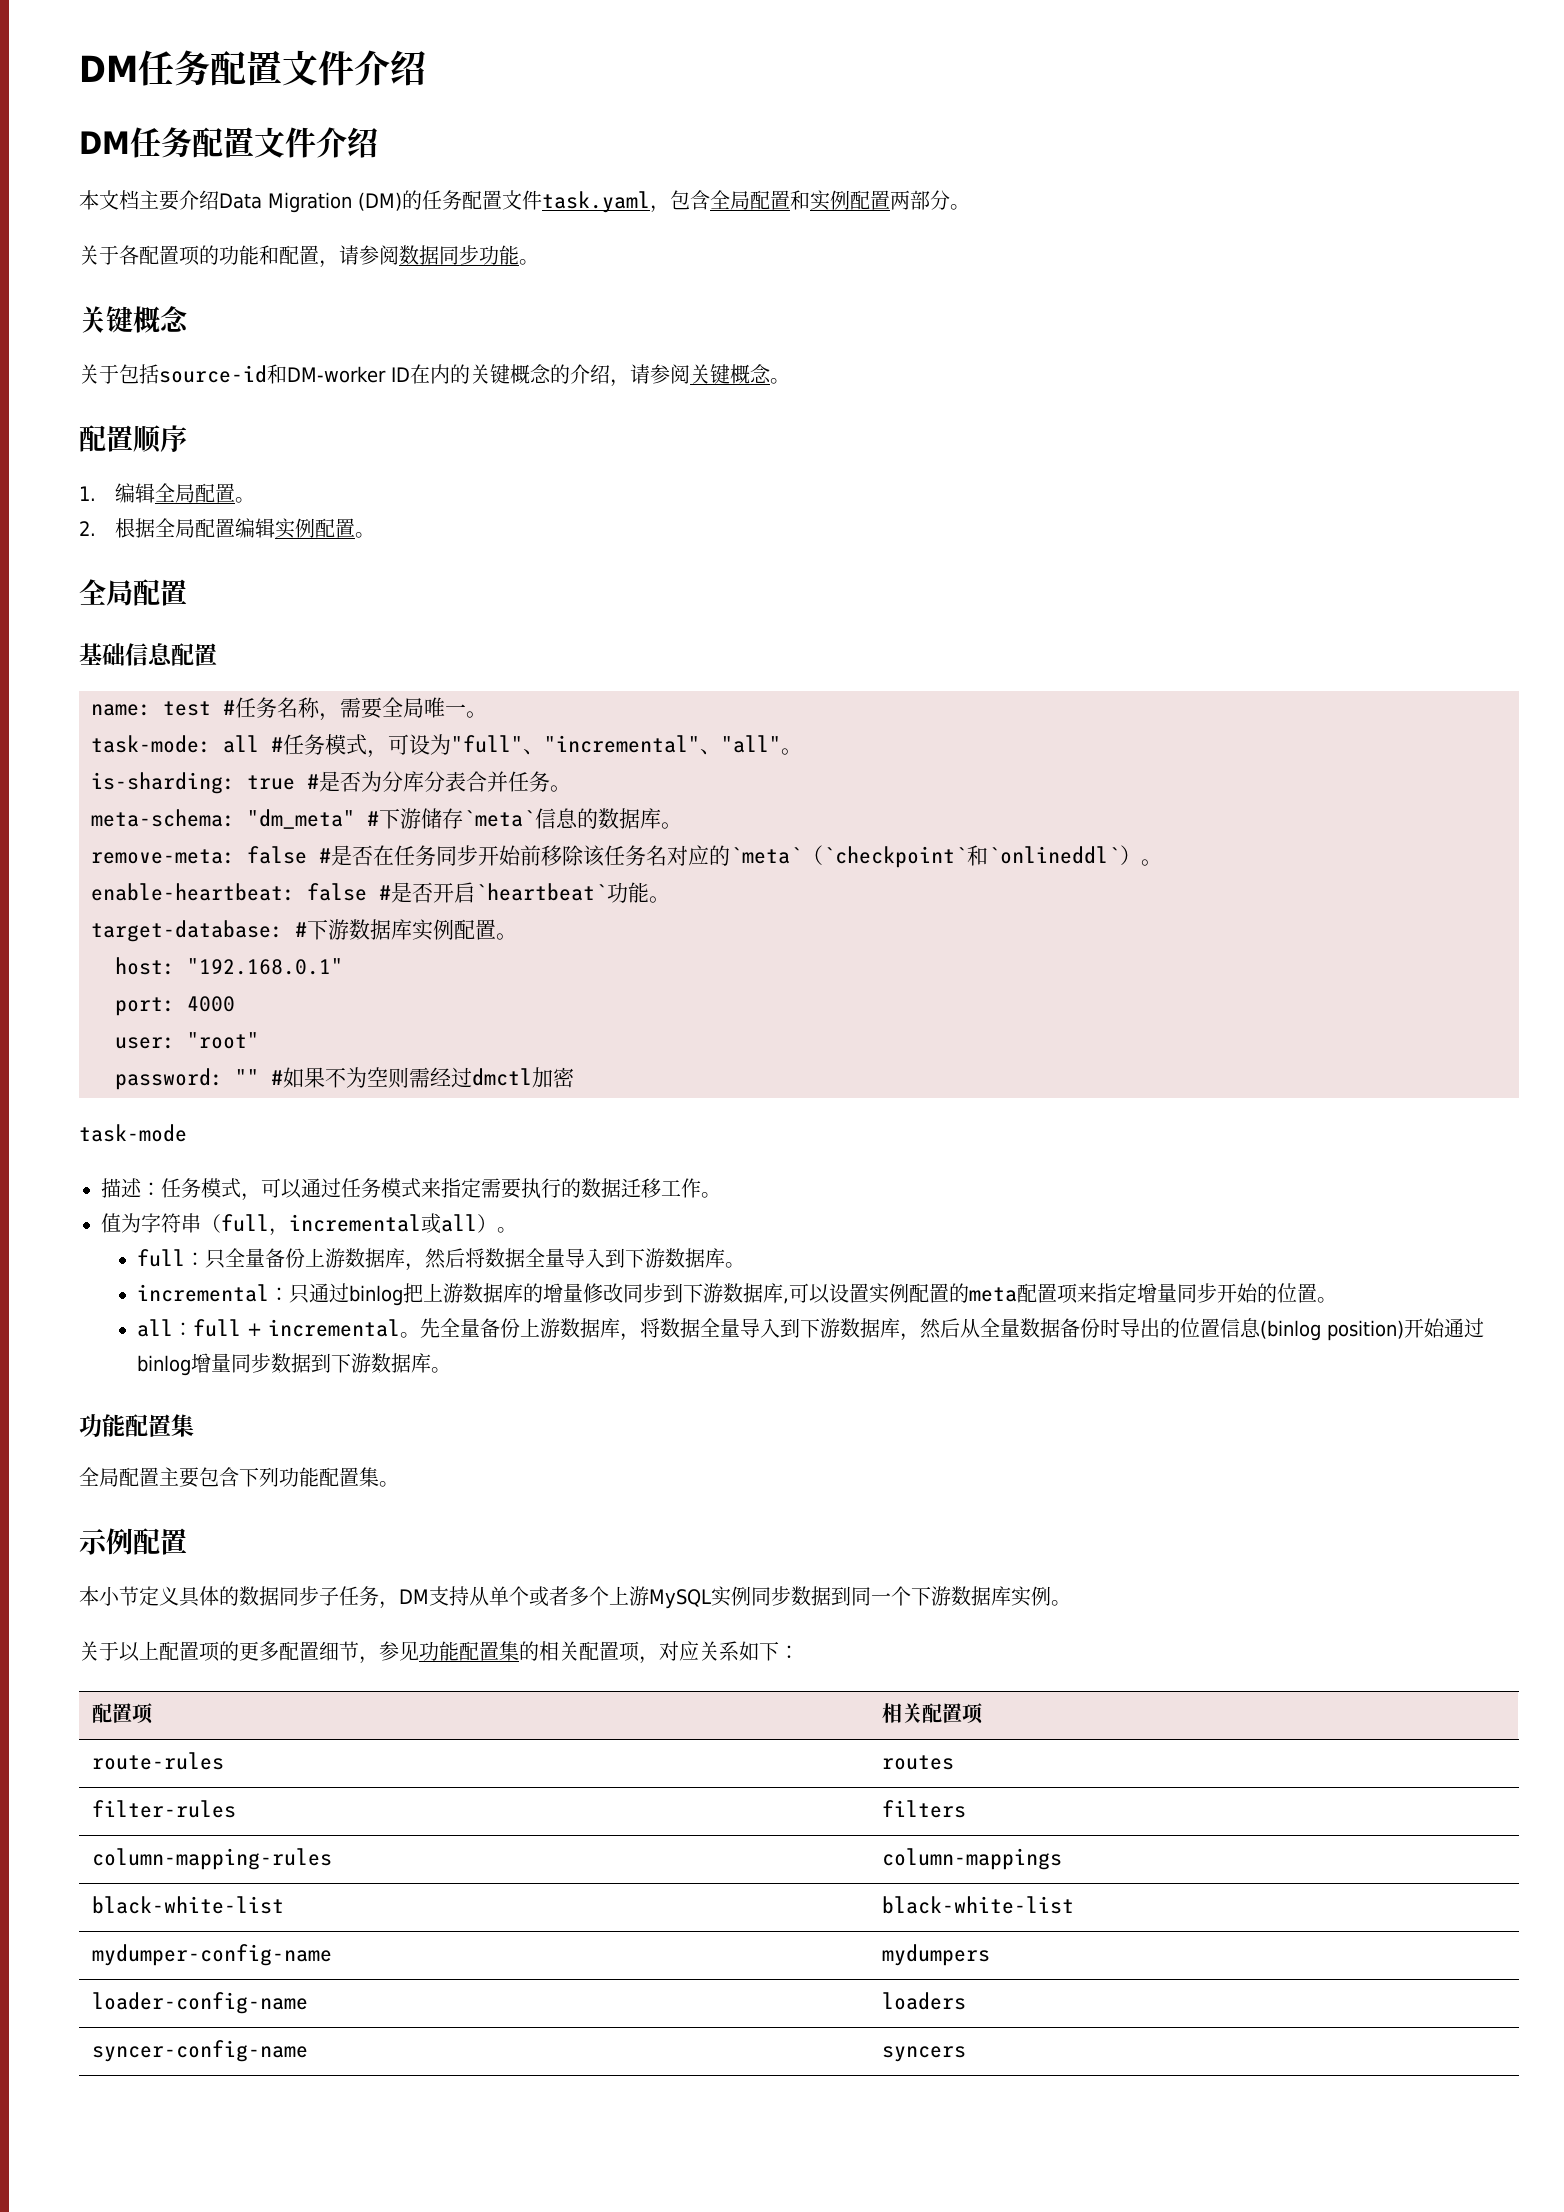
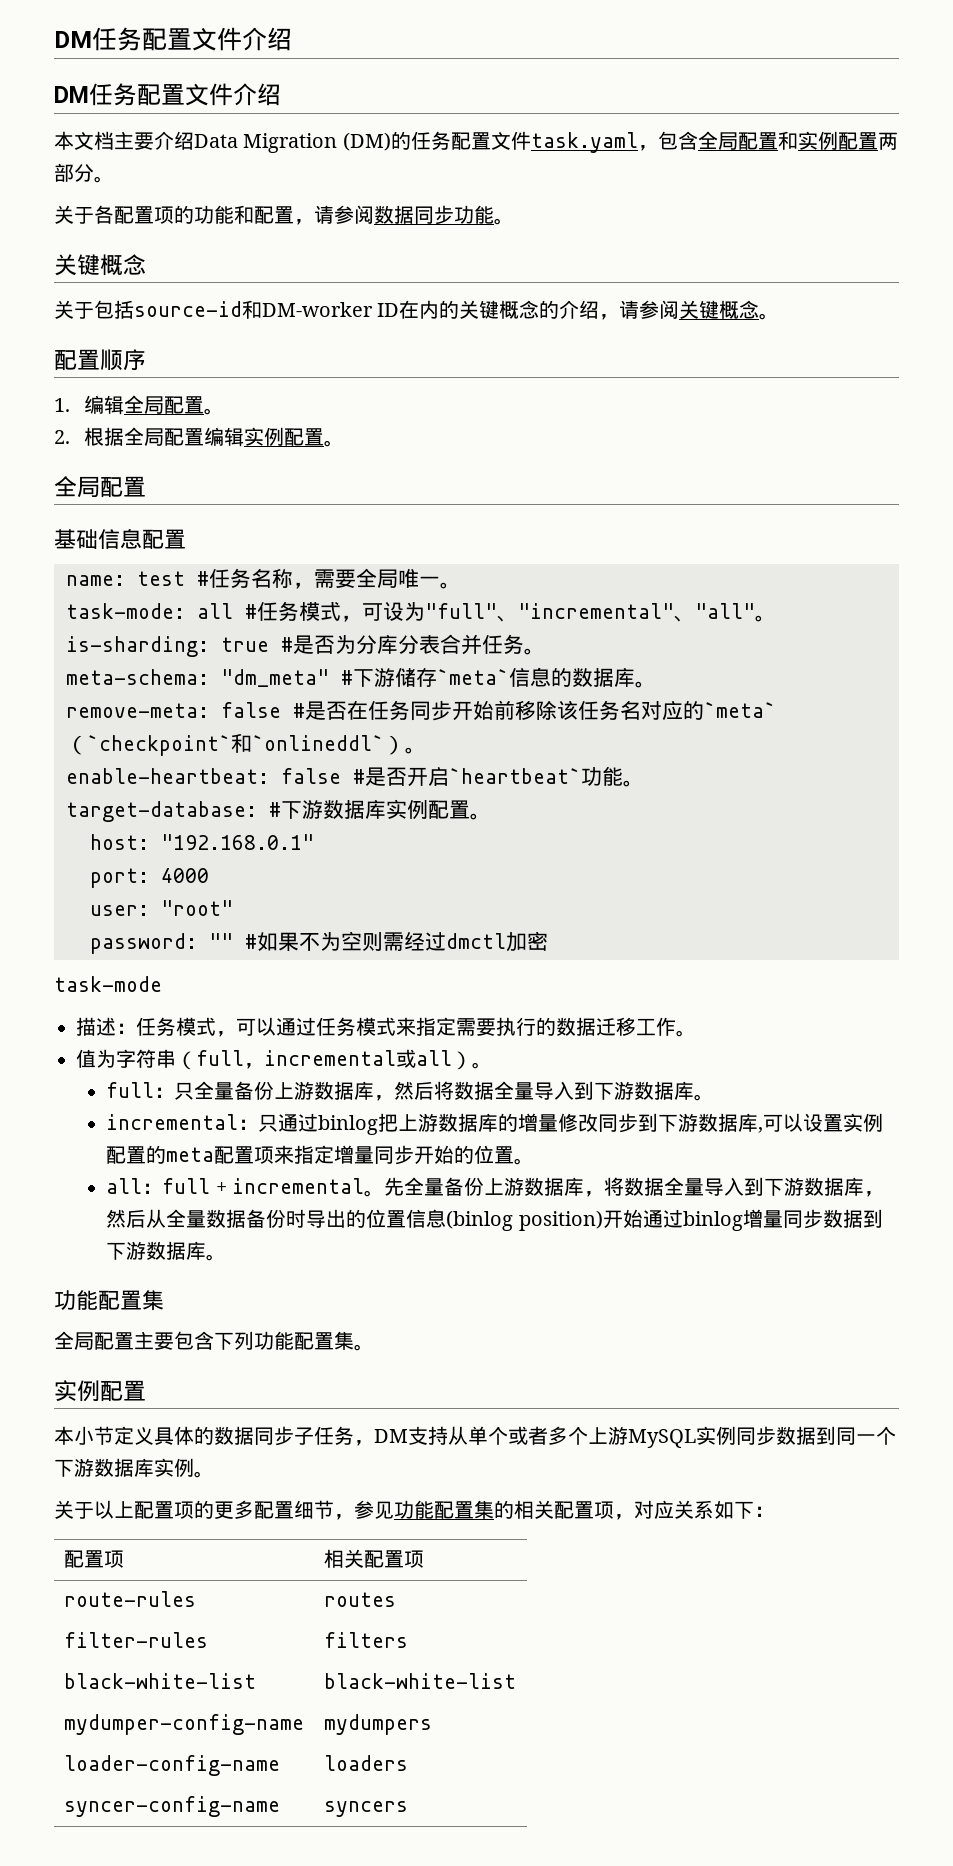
  全局配置主要包含下列功能配置集。
- 示例配置
+ 实例配置
- column-mapping-rules | column-mappings

